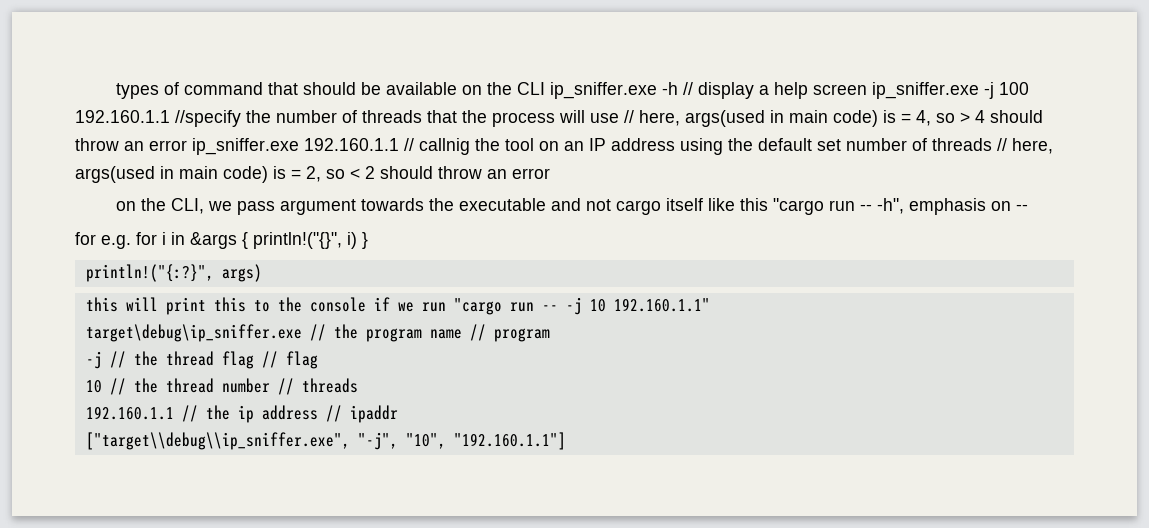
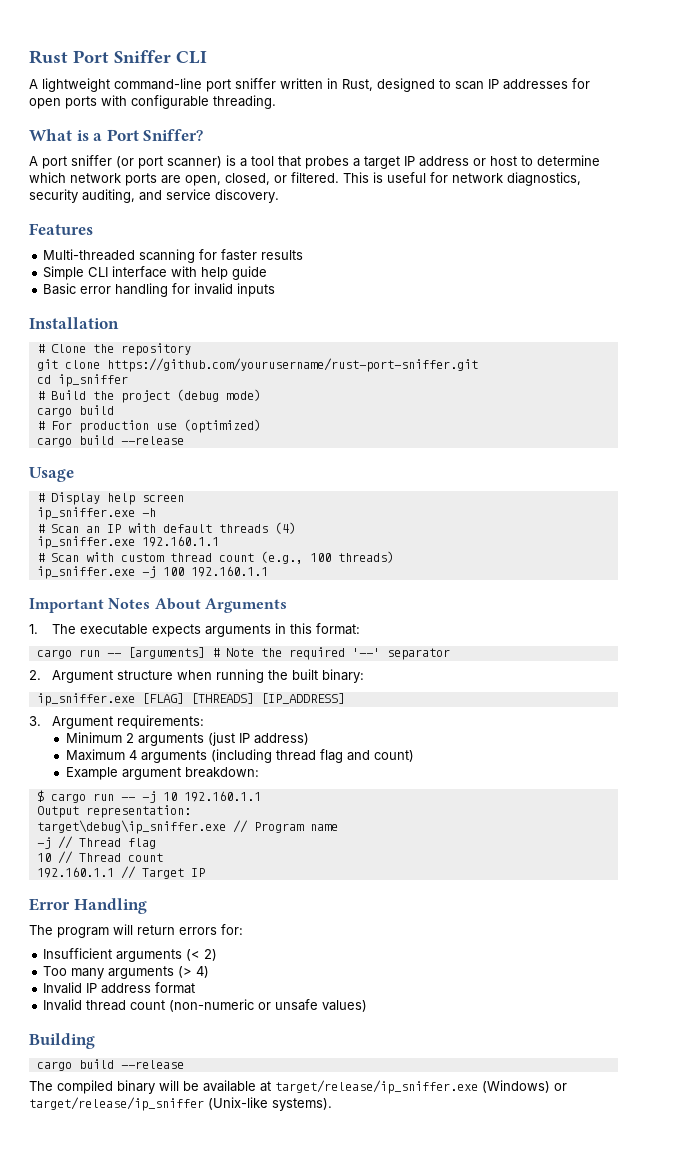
- types of command that should be available on the CLI ip_sniffer.exe -h // display a help screen ip_sniffer.exe -j 100 192.160.1.1 //specify the number of threads that the process will use // here, args(used in main code) is = 4, so > 4 should throw an error ip_sniffer.exe 192.160.1.1 // callnig the tool on an IP address using the default set number of threads // here, args(used in main code) is = 2, so < 2 should throw an error
- on the CLI, we pass argument towards the executable and not cargo itself like this "cargo run -- -h", emphasis on --
- for e.g. for i in &args { println!("{}", i) }
- println!("{:?}", args)
- this will print this to the console if we run "cargo run -- -j 10 192.160.1.1"
+ Rust Port Sniffer CLI
+ A lightweight command-line port sniffer written in Rust, designed to scan IP addresses for open ports with configurable threading.
+ What is a Port Sniffer?
+ A port sniffer (or port scanner) is a tool that probes a target IP address or host to determine which network ports are open, closed, or filtered. This is useful for network diagnostics, security auditing, and service discovery.
+ Features
+ Multi-threaded scanning for faster results
+ Simple CLI interface with help guide
+ Basic error handling for invalid inputs
+ Installation
+ # Clone the repository
+ git clone https://github.com/yourusername/rust-port-sniffer.git
+ cd ip_sniffer
+ # Build the project (debug mode)
+ cargo build
+ # For production use (optimized)
+ cargo build --release
+ Usage
+ # Display help screen
+ ip_sniffer.exe -h
+ # Scan an IP with default threads (4)
+ ip_sniffer.exe 192.160.1.1
+ # Scan with custom thread count (e.g., 100 threads)
+ ip_sniffer.exe -j 100 192.160.1.1
+ Important Notes About Arguments
+ 1. The executable expects arguments in this format:
+ cargo run -- [arguments] # Note the required '--' separator
+ 2. Argument structure when running the built binary:
+ ip_sniffer.exe [FLAG] [THREADS] [IP_ADDRESS]
+ 3. Argument requirements:
+ Minimum 2 arguments (just IP address)
+ Maximum 4 arguments (including thread flag and count)
+ Example argument breakdown:
+ $ cargo run -- -j 10 192.160.1.1
+ Output representation:
- target\debug\ip_sniffer.exe // the program name // program
+ target\debug\ip_sniffer.exe // Program name
- -j // the thread flag // flag
+ -j // Thread flag
- 10 // the thread number // threads
- 192.160.1.1 // the ip address // ipaddr
- ["target\\debug\\ip_sniffer.exe", "-j", "10", "192.160.1.1"]
+ 10 // Thread count
+ 192.160.1.1 // Target IP
+ Error Handling
+ The program will return errors for:
+ Insufficient arguments (< 2)
+ Too many arguments (> 4)
+ Invalid IP address format
+ Invalid thread count (non-numeric or unsafe values)
+ Building
+ cargo build --release
+ The compiled binary will be available at target/release/ip_sniffer.exe (Windows) or target/release/ip_sniffer (Unix-like systems).

